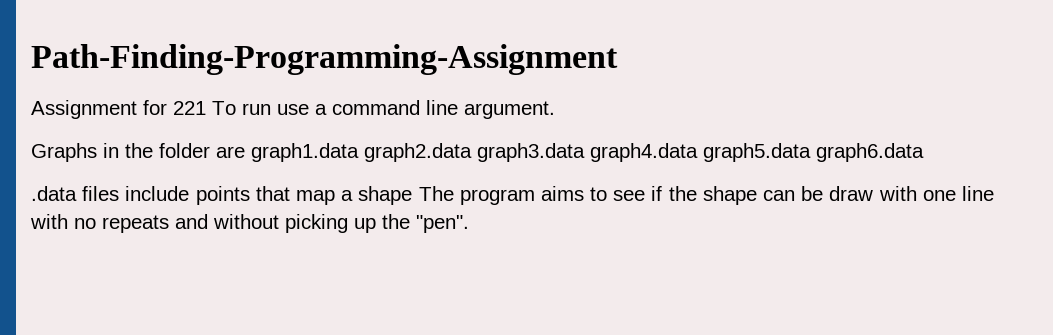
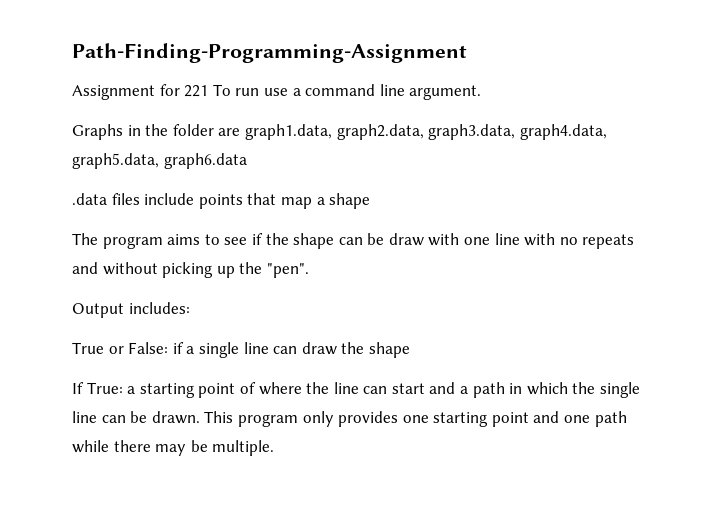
- Graphs in the folder are graph1.data graph2.data graph3.data graph4.data graph5.data graph6.data
+ Graphs in the folder are graph1.data, graph2.data, graph3.data, graph4.data, graph5.data, graph6.data
- .data files include points that map a shape The program aims to see if the shape can be draw with one line with no repeats and without picking up the "pen".
+ .data files include points that map a shape
+ The program aims to see if the shape can be draw with one line with no repeats and without picking up the "pen".
+ Output includes:
+ True or False: if a single line can draw the shape
+ If True: a starting point of where the line can start and a path in which the single line can be drawn. This program only provides one starting point and one path while there may be multiple.

